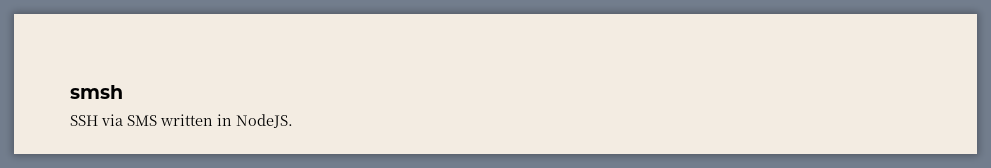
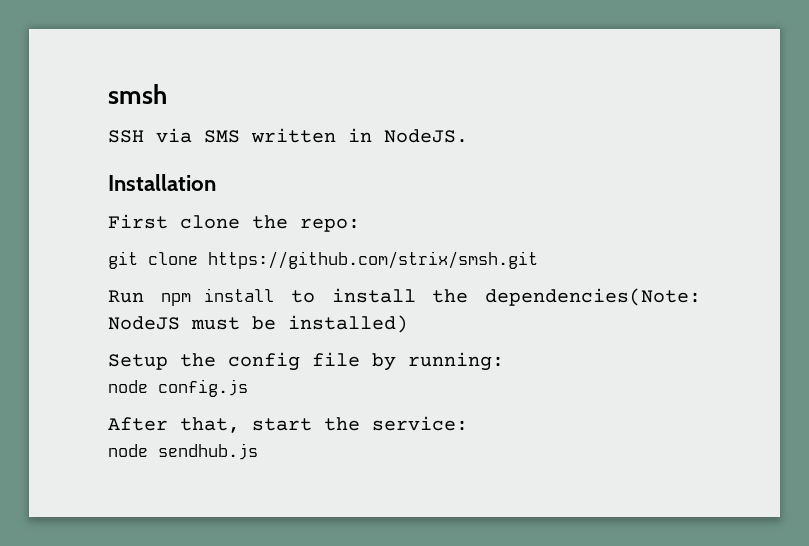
+ Installation
+ First clone the repo:
+ git clone https://github.com/strix/smsh.git
+ Run npm install to install the dependencies(Note: NodeJS must be installed)
+ Setup the config file by running:
+ node config.js
+ After that, start the service:
+ node sendhub.js

